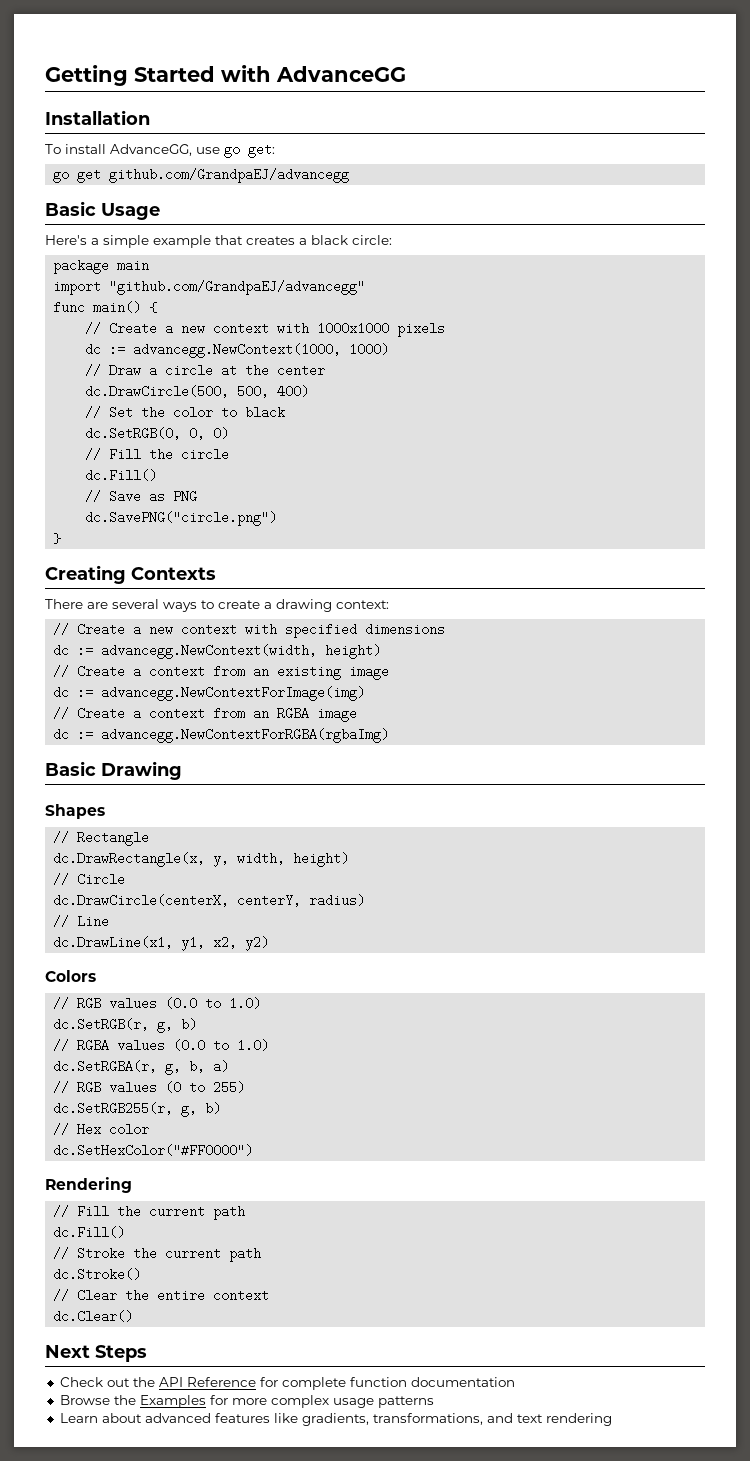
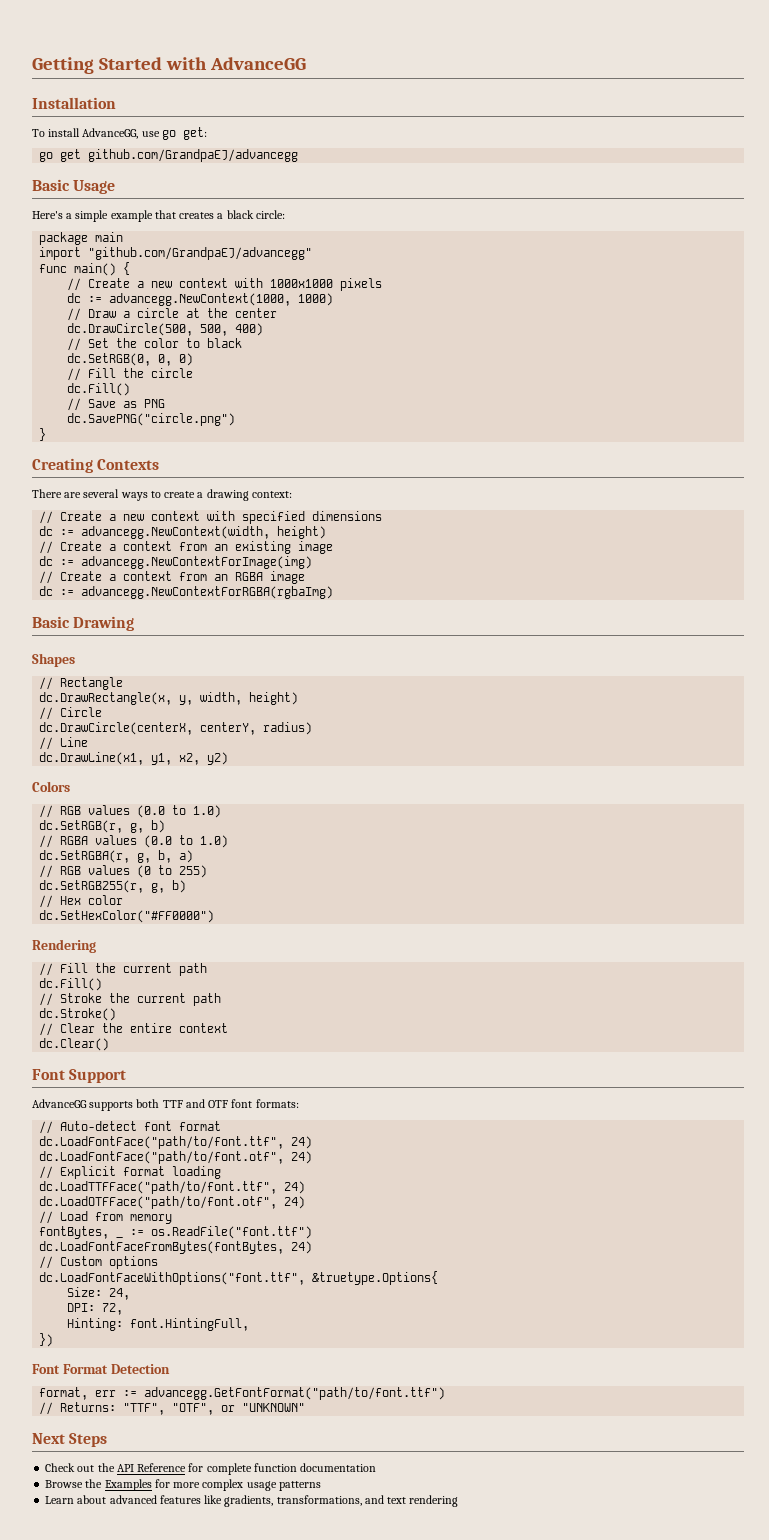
+ Font Support
+ AdvanceGG supports both TTF and OTF font formats:
+ // Auto-detect font format
+ dc.LoadFontFace("path/to/font.ttf", 24)
+ dc.LoadFontFace("path/to/font.otf", 24)
+ // Explicit format loading
+ dc.LoadTTFFace("path/to/font.ttf", 24)
+ dc.LoadOTFFace("path/to/font.otf", 24)
+ // Load from memory
+ fontBytes, _ := os.ReadFile("font.ttf")
+ dc.LoadFontFaceFromBytes(fontBytes, 24)
+ // Custom options
+ dc.LoadFontFaceWithOptions("font.ttf", &truetype.Options{
+ Size: 24,
+ DPI: 72,
+ Hinting: font.HintingFull,
+ })
+ Font Format Detection
+ format, err := advancegg.GetFontFormat("path/to/font.ttf")
+ // Returns: "TTF", "OTF", or "UNKNOWN"

